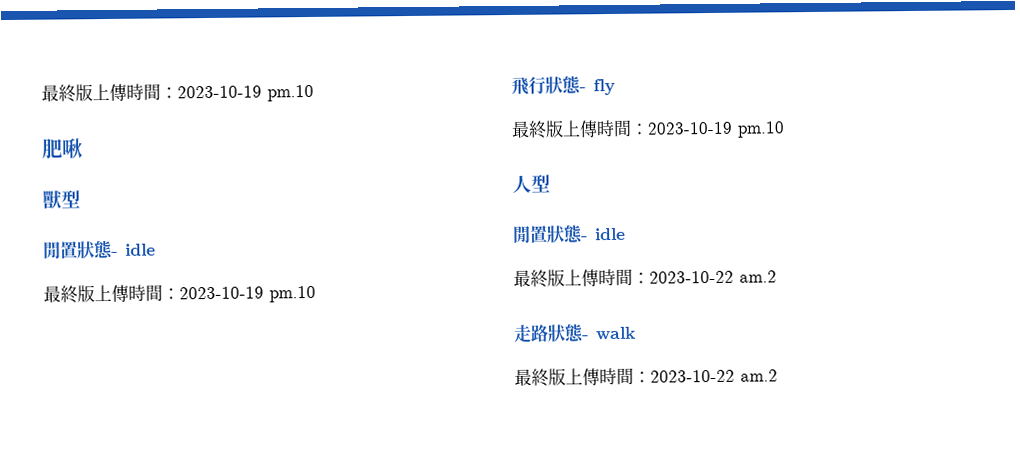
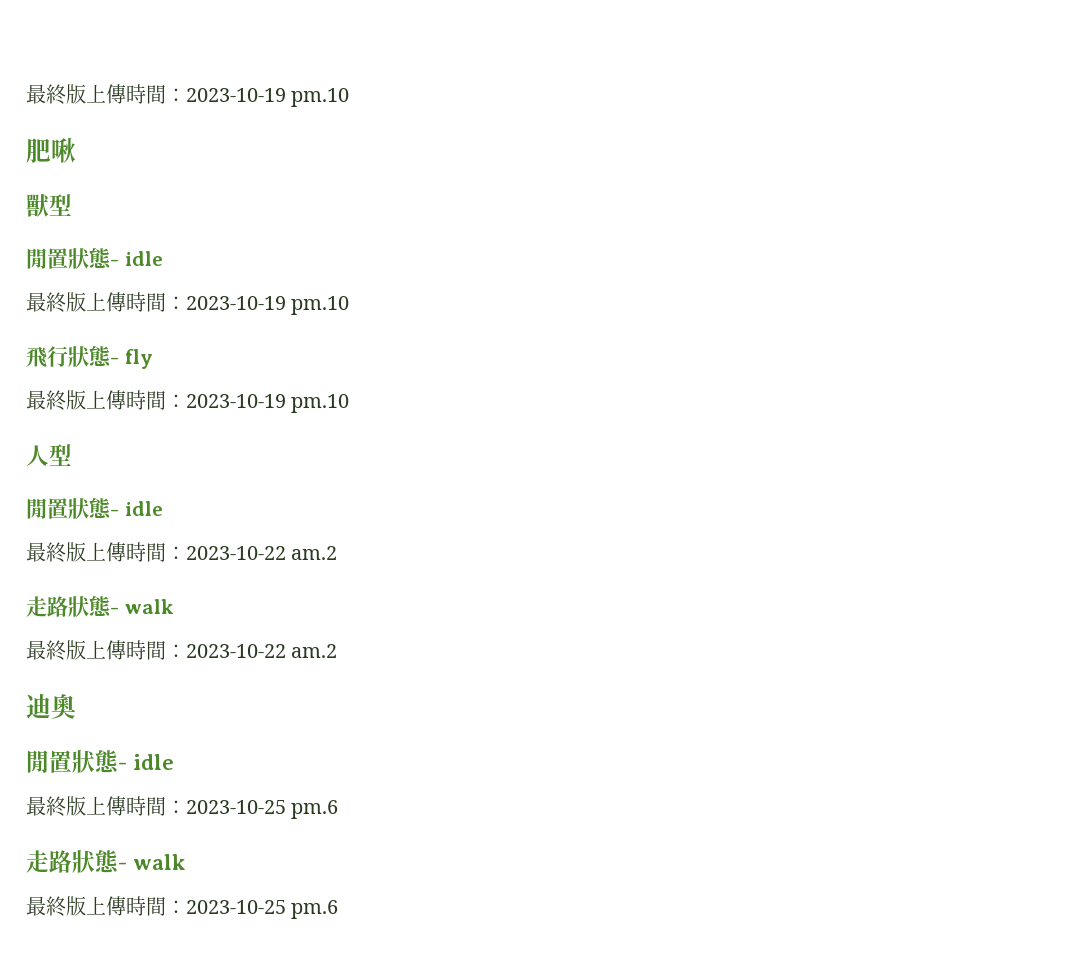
+ 迪奧
+ 閒置狀態- idle
+ 最終版上傳時間：2023-10-25 pm.6
+ 走路狀態- walk
+ 最終版上傳時間：2023-10-25 pm.6

